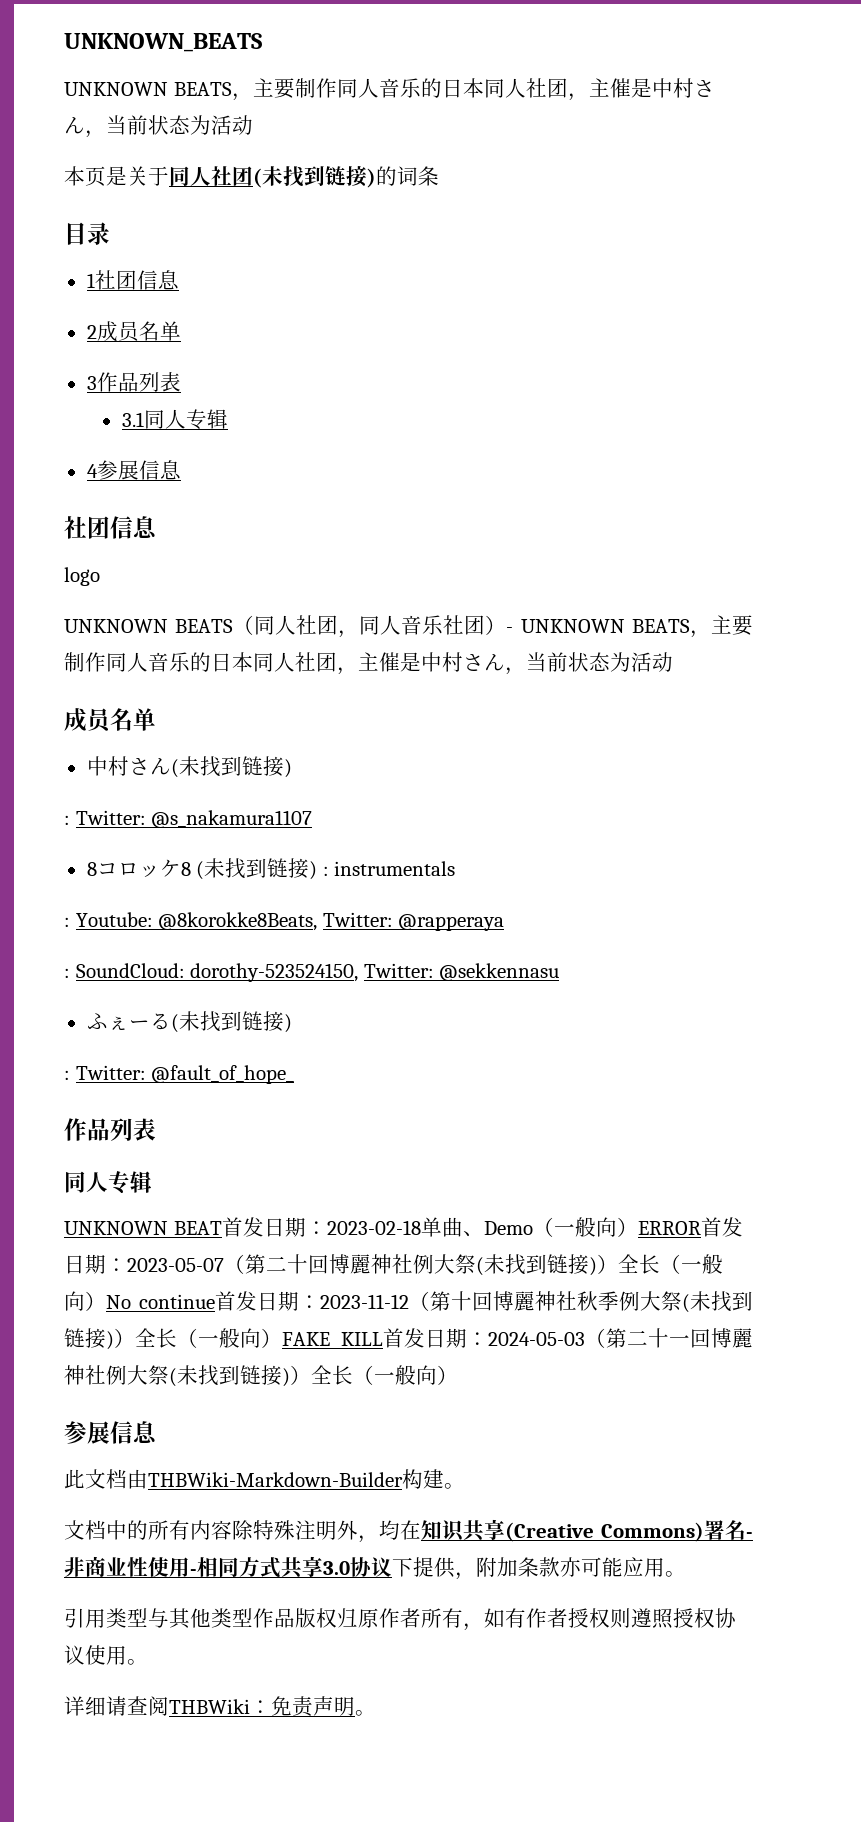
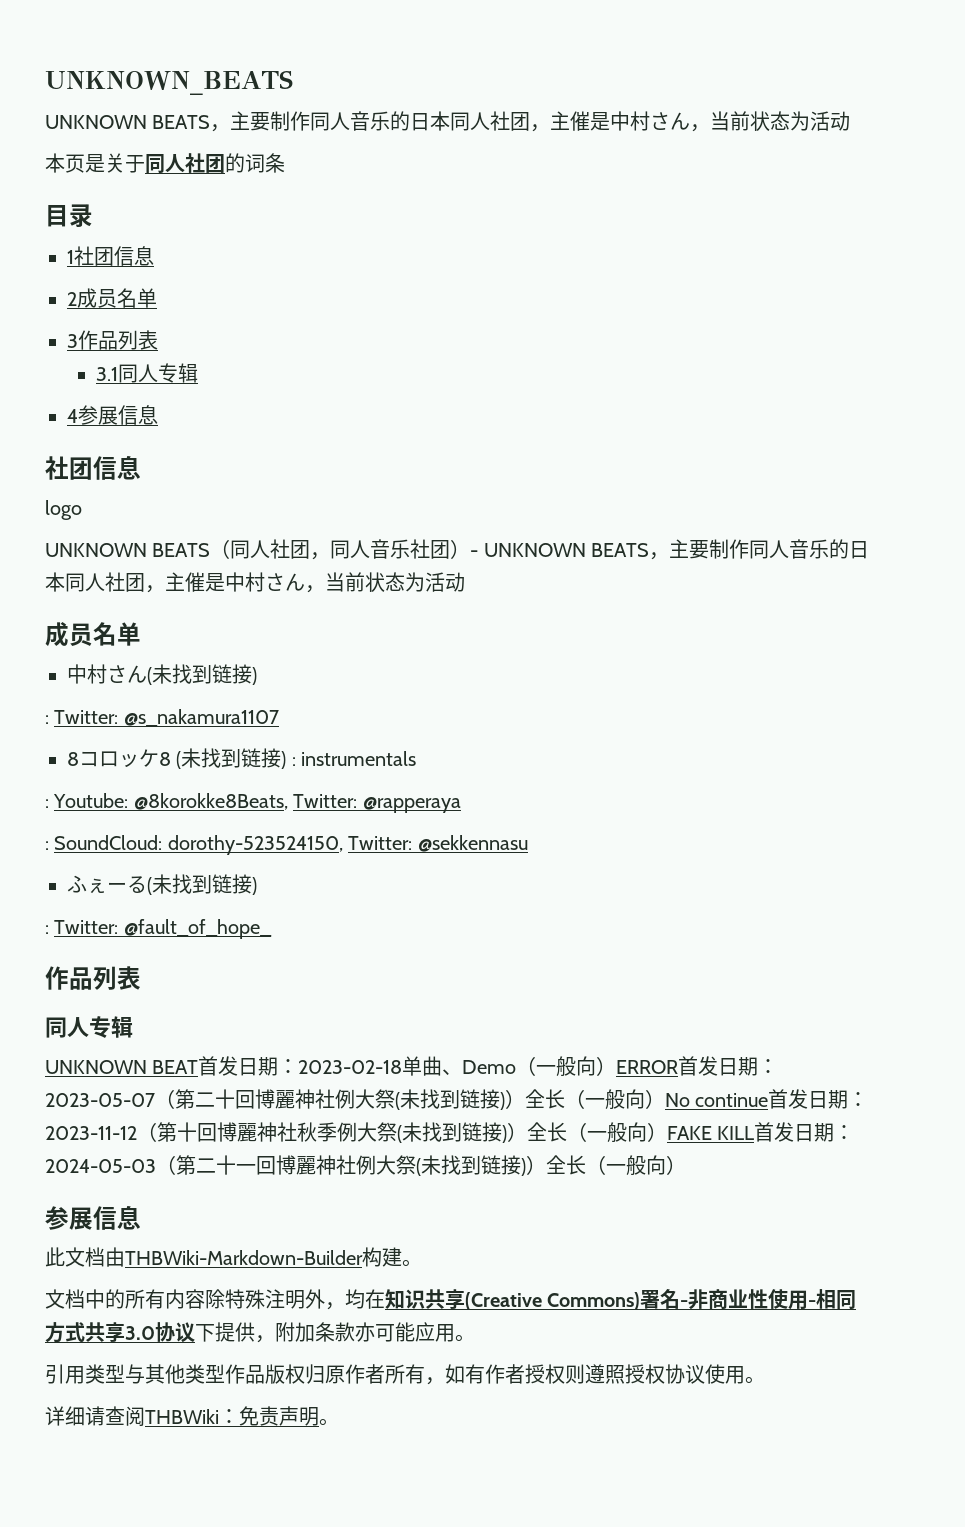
- 本页是关于同人社团(未找到链接)的词条
+ 本页是关于同人社团的词条

